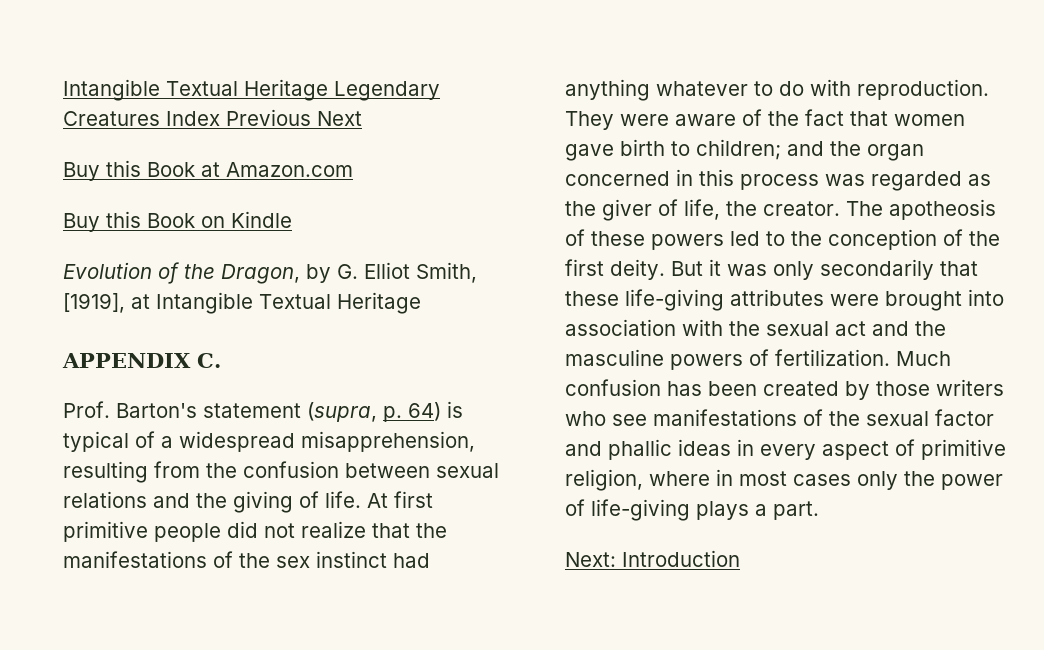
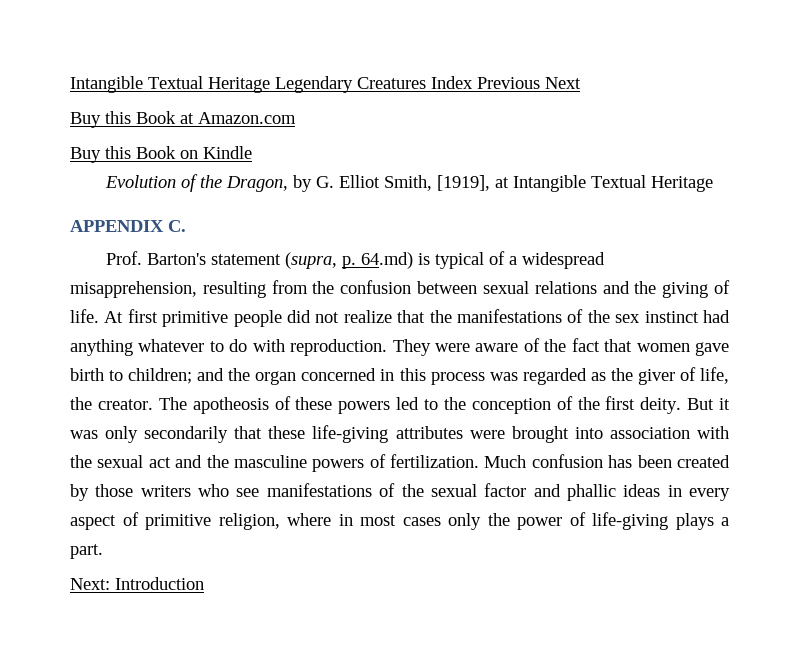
- Prof. Barton's statement (supra, p. 64) is typical of a widespread misapprehension, resulting from the confusion between sexual relations and the giving of life.
+ Prof. Barton's statement (supra, p. 64.md) is typical of a widespread misapprehension, resulting from the confusion between sexual relations and the giving of life.

